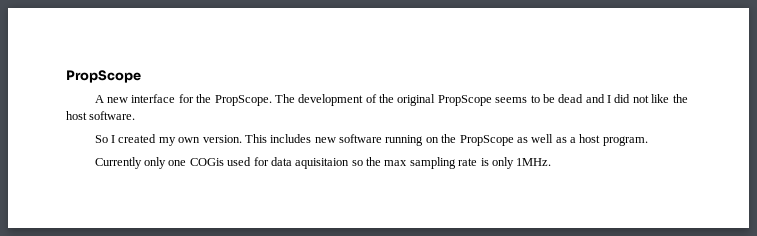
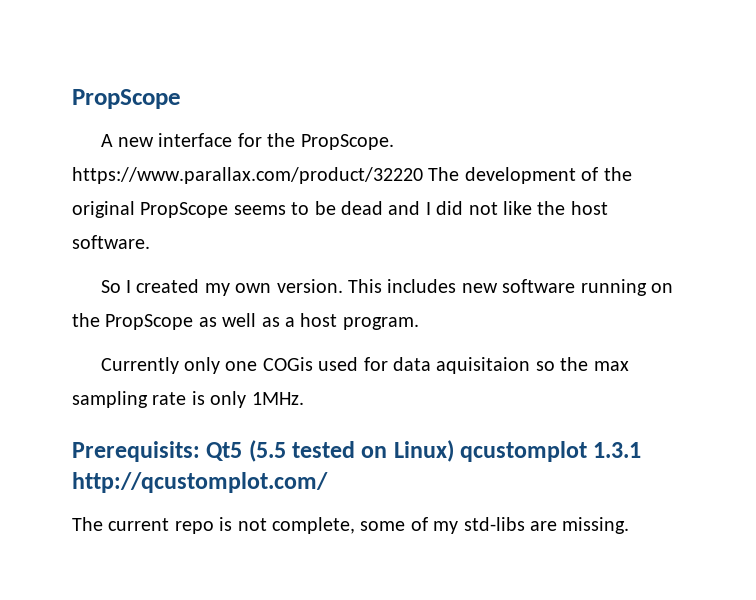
- A new interface for the PropScope. The development of the original PropScope seems to be dead and I did not like the host software.
+ A new interface for the PropScope. https://www.parallax.com/product/32220 The development of the original PropScope seems to be dead and I did not like the host software.
+ Prerequisits: Qt5 (5.5 tested on Linux) qcustomplot 1.3.1 http://qcustomplot.com/
+ The current repo is not complete, some of my std-libs are missing.

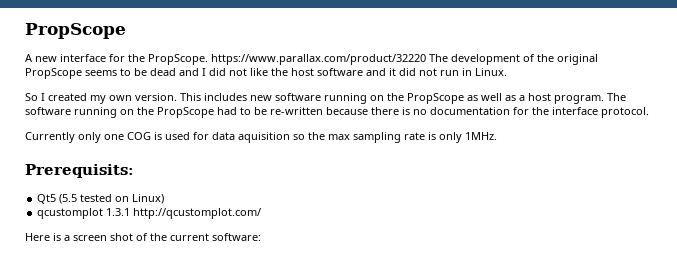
- A new interface for the PropScope. https://www.parallax.com/product/32220 The development of the original PropScope seems to be dead and I did not like the host software.
+ A new interface for the PropScope. https://www.parallax.com/product/32220 The development of the original PropScope seems to be dead and I did not like the host software and it did not run in Linux.
+ The software running on the PropScope had to be re-written because there is no documentation for the interface protocol.
- Currently only one COGis used for data aquisitaion so the max sampling rate is only 1MHz.
+ Currently only one COG is used for data aquisition so the max sampling rate is only 1MHz.
- Prerequisits: Qt5 (5.5 tested on Linux) qcustomplot 1.3.1 http://qcustomplot.com/
+ Prerequisits:
+ Qt5 (5.5 tested on Linux)
+ qcustomplot 1.3.1 http://qcustomplot.com/
- The current repo is not complete, some of my std-libs are missing.
+ Here is a screen shot of the current software:

